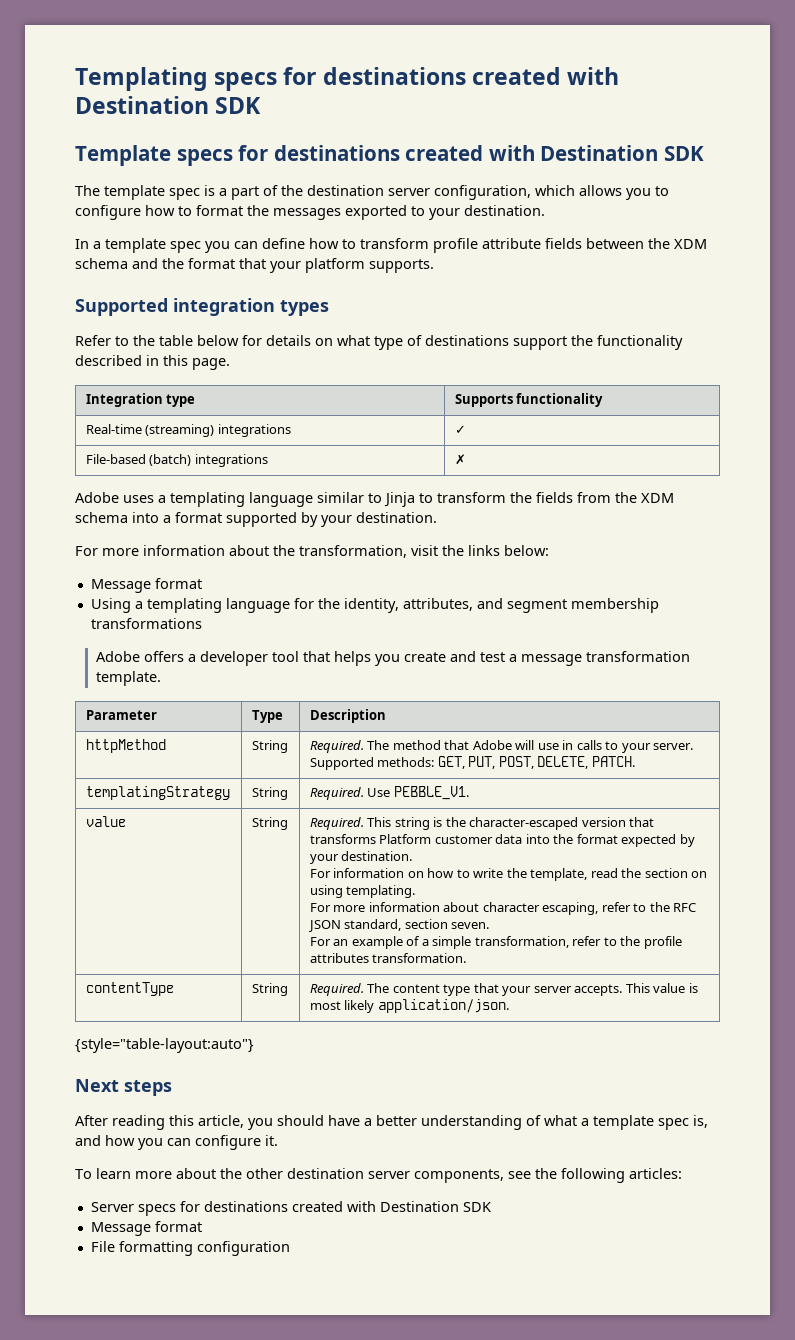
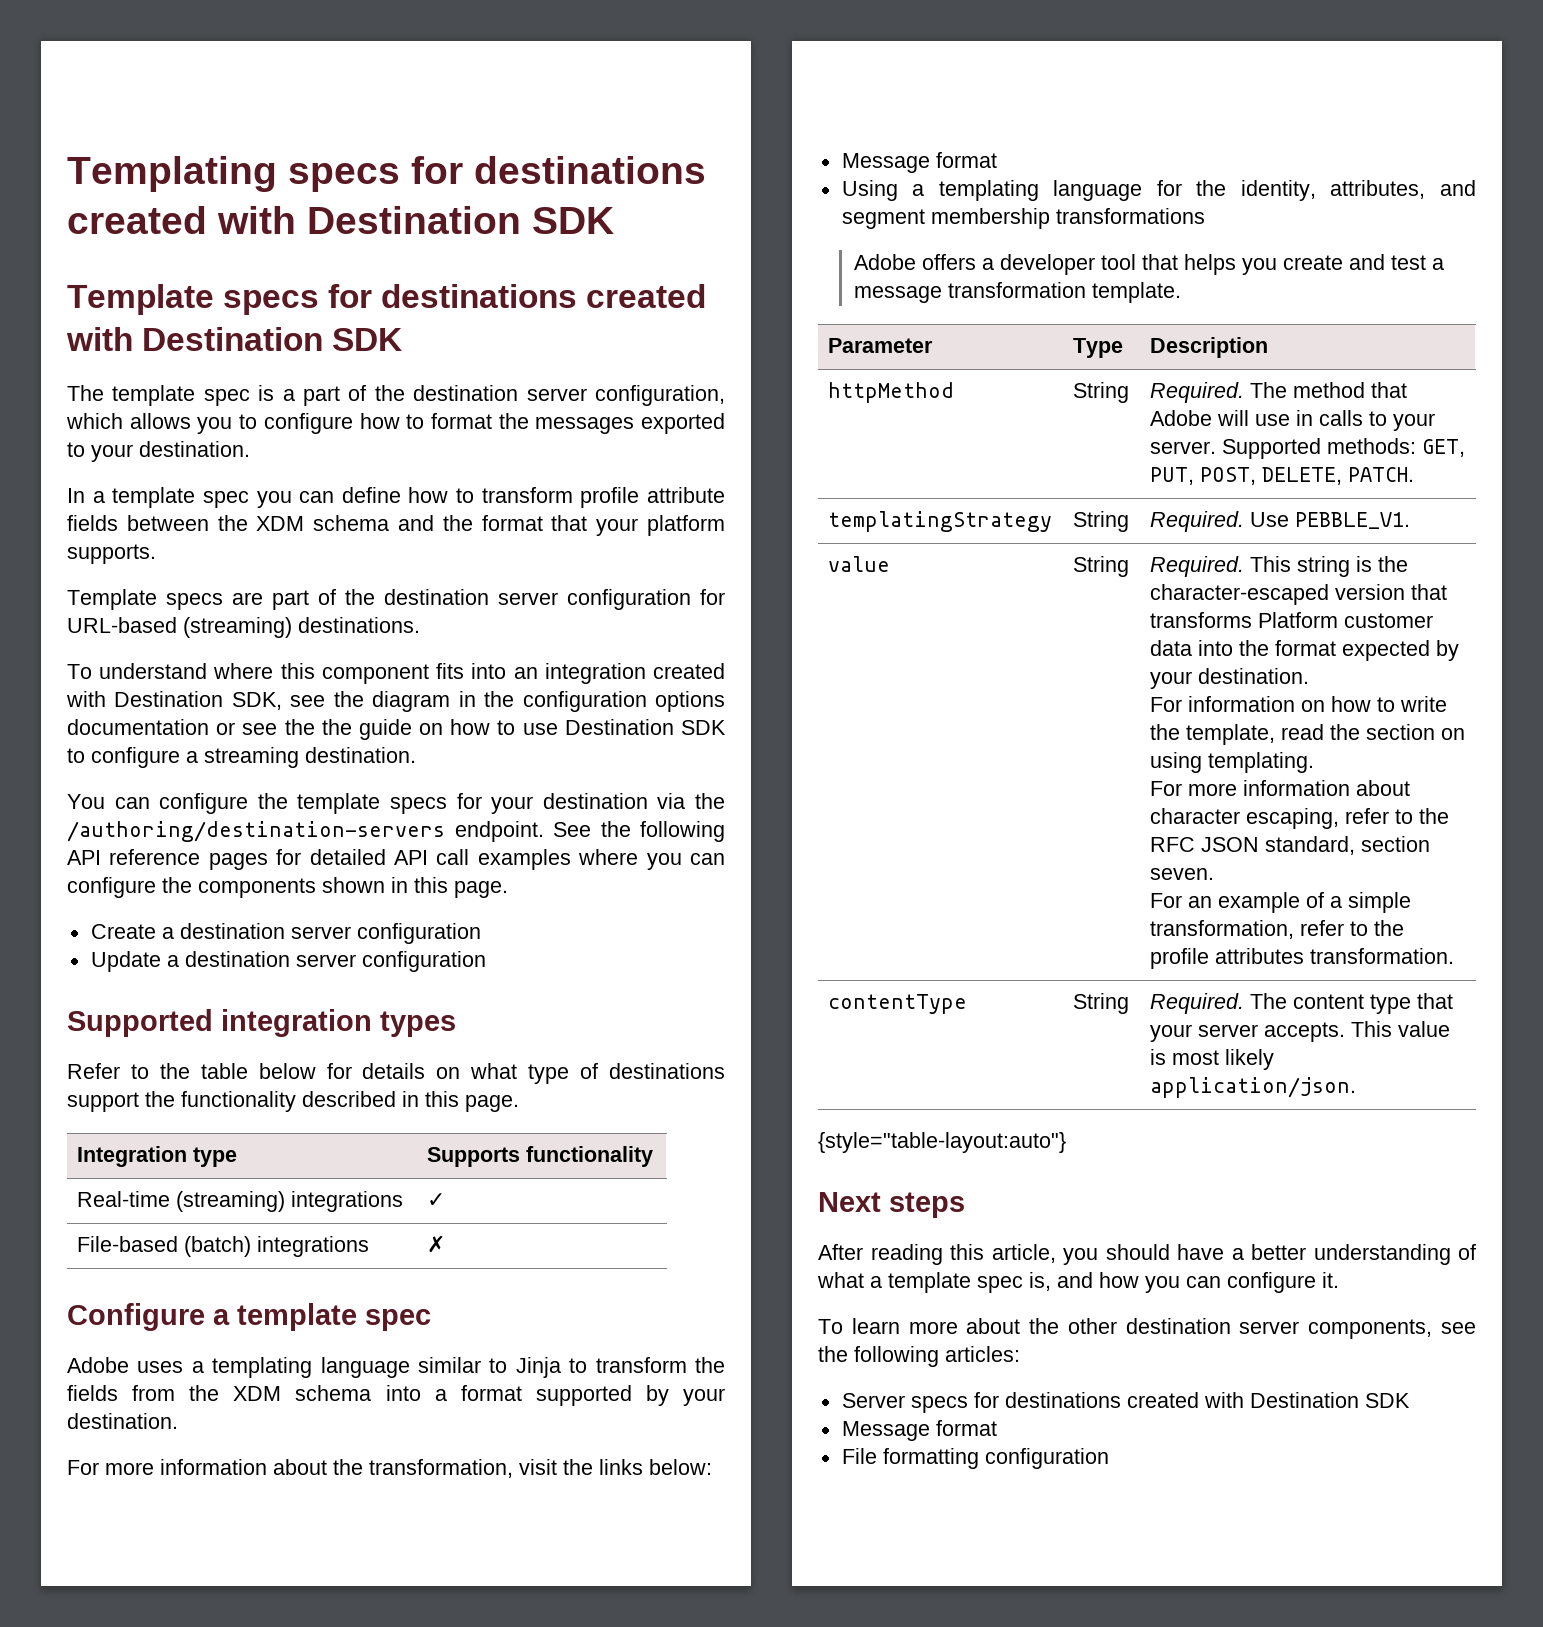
+ Template specs are part of the destination server configuration for URL-based (streaming) destinations.
+ To understand where this component fits into an integration created with Destination SDK, see the diagram in the configuration options documentation or see the the guide on how to use Destination SDK to configure a streaming destination.
+ You can configure the template specs for your destination via the /authoring/destination-servers endpoint. See the following API reference pages for detailed API call examples where you can configure the components shown in this page.
+ Create a destination server configuration
+ Update a destination server configuration
+ Configure a template spec

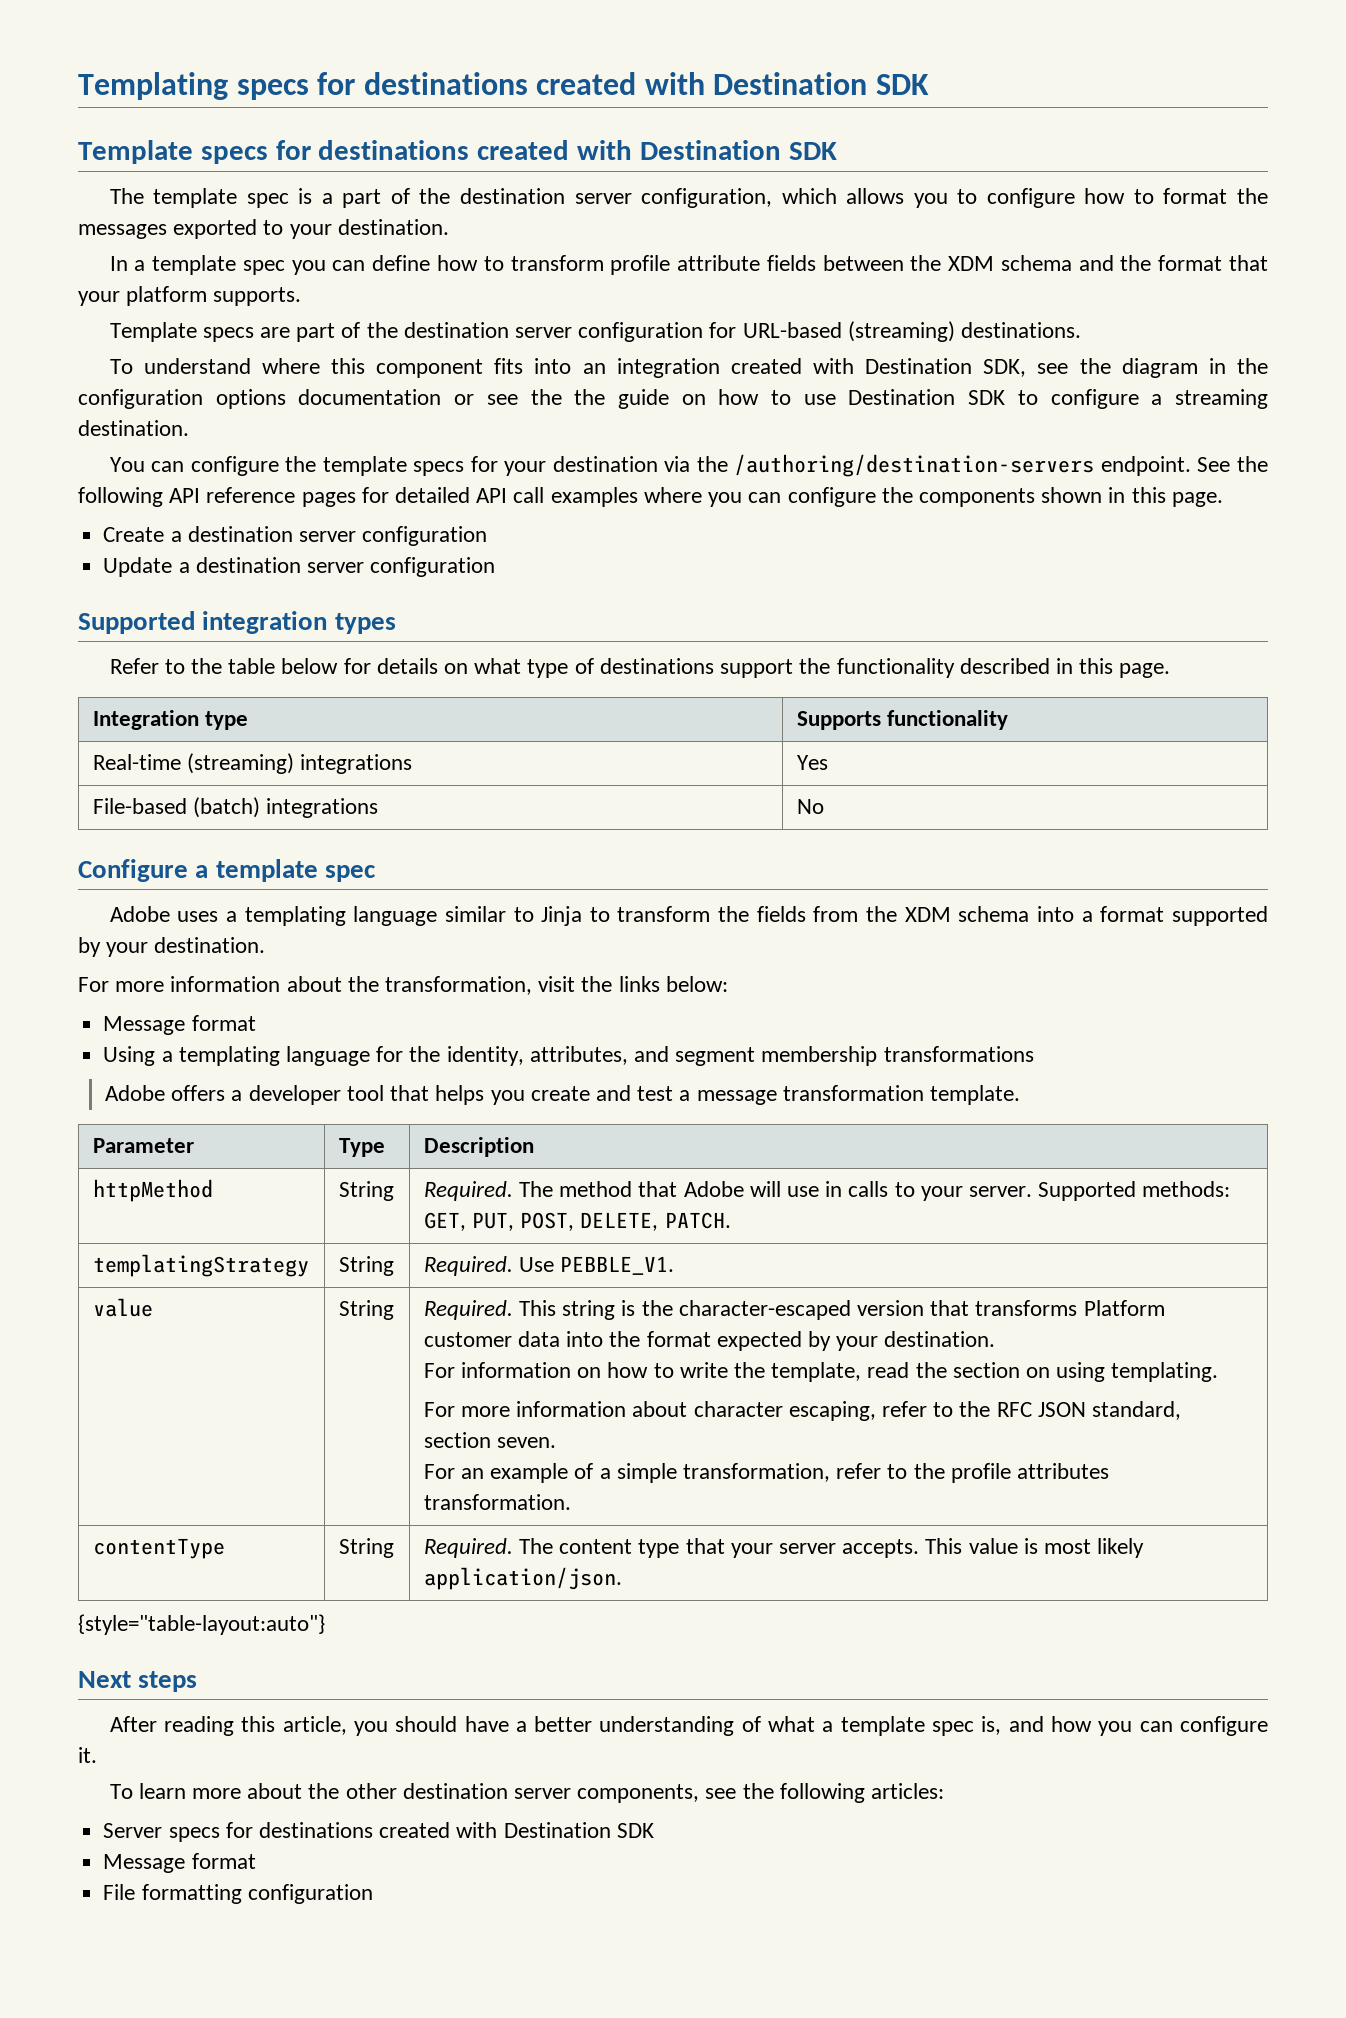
- Real-time (streaming) integrations | ✓
+ Real-time (streaming) integrations | Yes
- File-based (batch) integrations | ✗
+ File-based (batch) integrations | No

